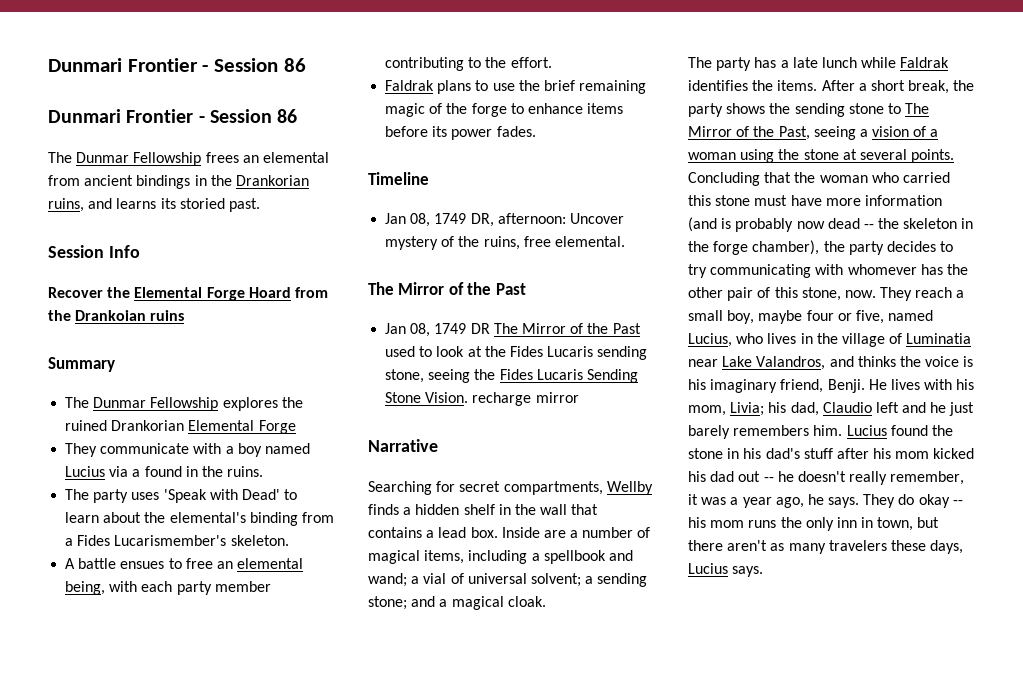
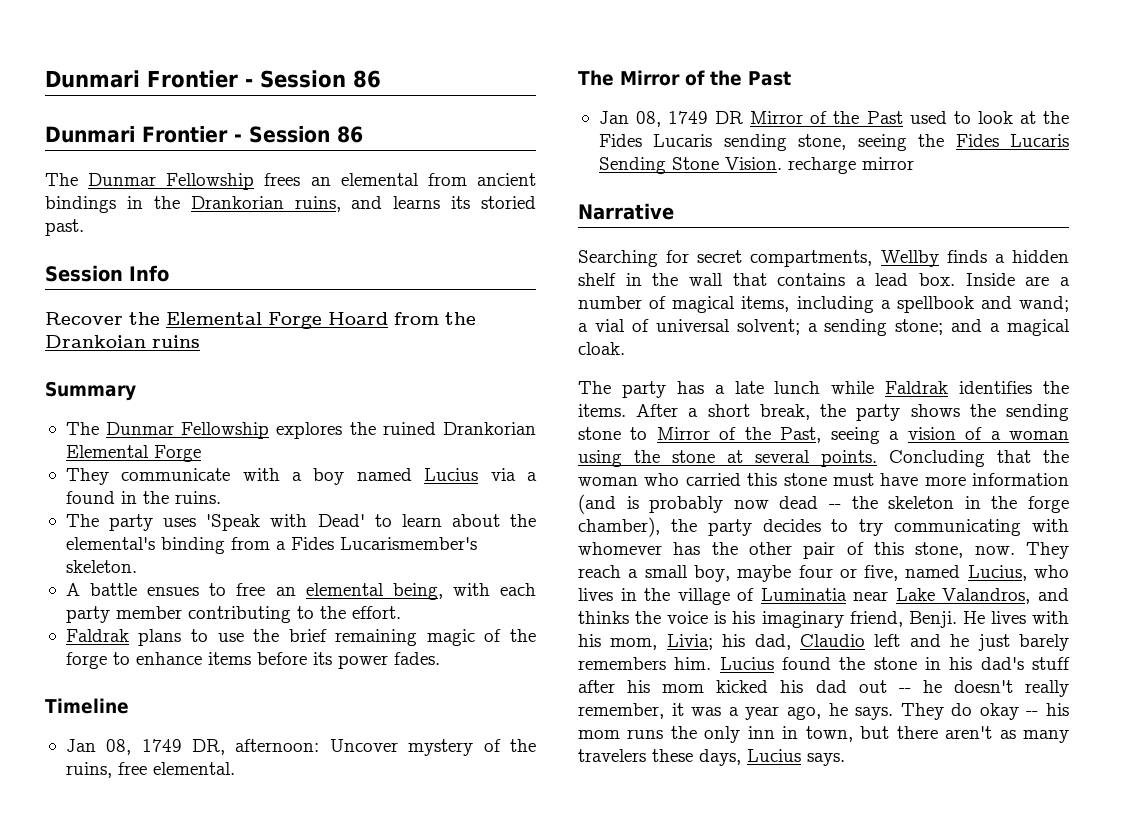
- Jan 08, 1749 DR The Mirror of the Past used to look at the Fides Lucaris sending stone, seeing the Fides Lucaris Sending Stone Vision. recharge mirror
+ Jan 08, 1749 DR Mirror of the Past used to look at the Fides Lucaris sending stone, seeing the Fides Lucaris Sending Stone Vision. recharge mirror
- After a short break, the party shows the sending stone to The Mirror of the Past, seeing a vision of a woman using the stone at several points.
+ After a short break, the party shows the sending stone to Mirror of the Past, seeing a vision of a woman using the stone at several points.

